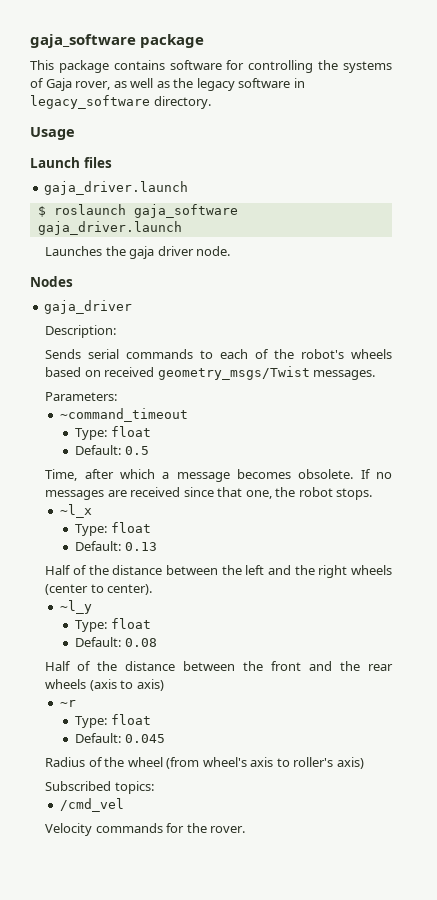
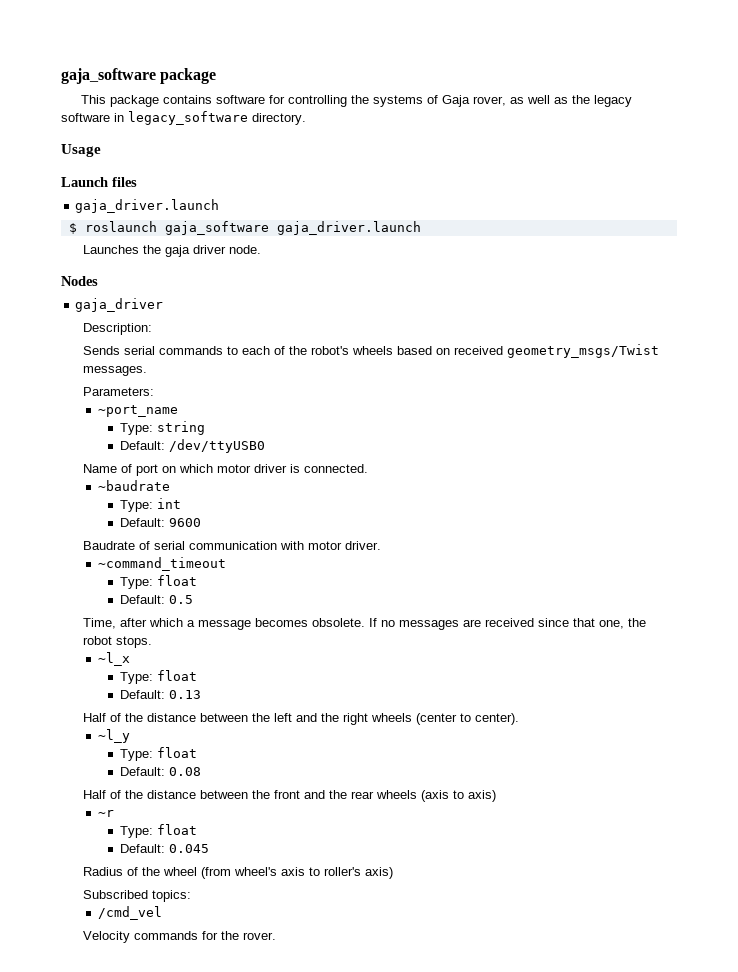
+ ~port_name
+ Type: string
+ Default: /dev/ttyUSB0
+ Name of port on which motor driver is connected.
+ ~baudrate
+ Type: int
+ Default: 9600
+ Baudrate of serial communication with motor driver.

